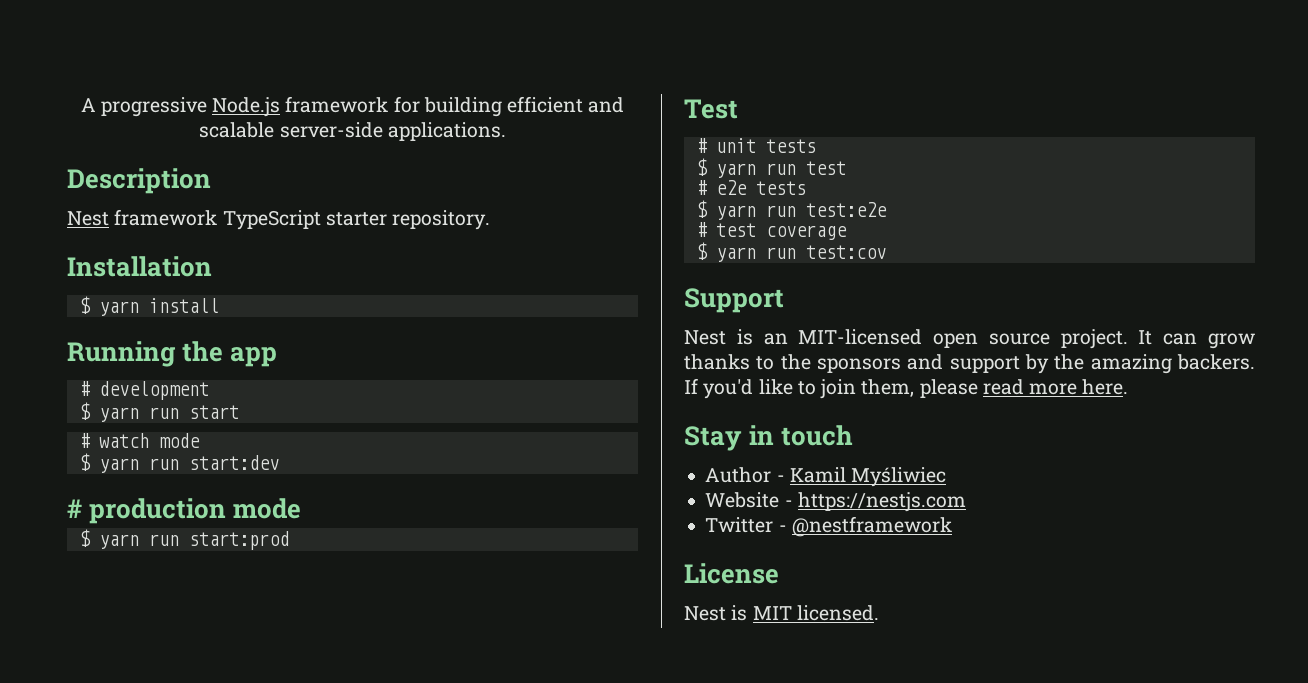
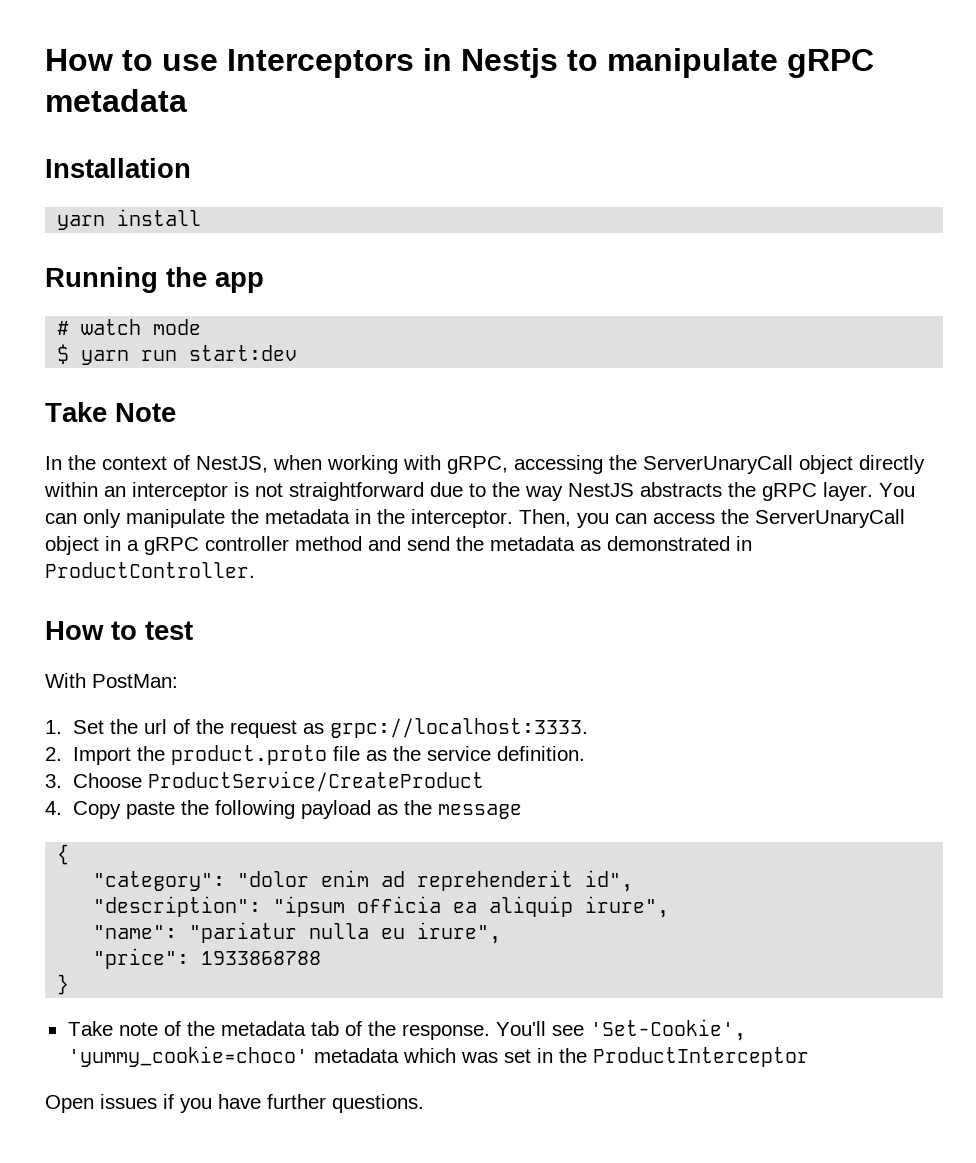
- A progressive Node.js framework for building efficient and scalable server-side applications.
- Description
- Nest framework TypeScript starter repository.
+ How to use Interceptors in Nestjs to manipulate gRPC metadata
- $ yarn install
+ yarn install
- # development
- $ yarn run start
- # production mode
- $ yarn run start:prod
- Test
- # unit tests
- $ yarn run test
- # e2e tests
- $ yarn run test:e2e
- # test coverage
- $ yarn run test:cov
- Support
- Nest is an MIT-licensed open source project. It can grow thanks to the sponsors and support by the amazing backers. If you'd like to join them, please read more here.
- Stay in touch
- Author - Kamil Myśliwiec
- Website - https://nestjs.com
- Twitter - @nestframework
- License
- Nest is MIT licensed.
+ Take Note
+ In the context of NestJS, when working with gRPC, accessing the ServerUnaryCall object directly within an interceptor is not straightforward due to the way NestJS abstracts the gRPC layer. You can only manipulate the metadata in the interceptor. Then, you can access the ServerUnaryCall object in a gRPC controller method and send the metadata as demonstrated in ProductController.
+ How to test
+ With PostMan:
+ 1. Set the url of the request as grpc://localhost:3333.
+ 2. Import the product.proto file as the service definition.
+ 3. Choose ProductService/CreateProduct
+ 4. Copy paste the following payload as the message
+ {
+ "category": "dolor enim ad reprehenderit id",
+ "description": "ipsum officia ea aliquip irure",
+ "name": "pariatur nulla eu irure",
+ "price": 1933868788
+ }
+ Take note of the metadata tab of the response. You'll see 'Set-Cookie', 'yummy_cookie=choco' metadata which was set in the ProductInterceptor
+ Open issues if you have further questions.

